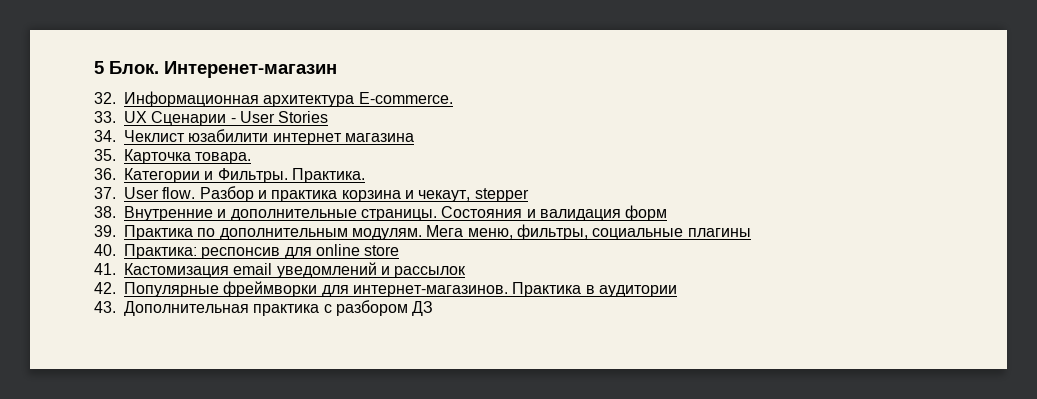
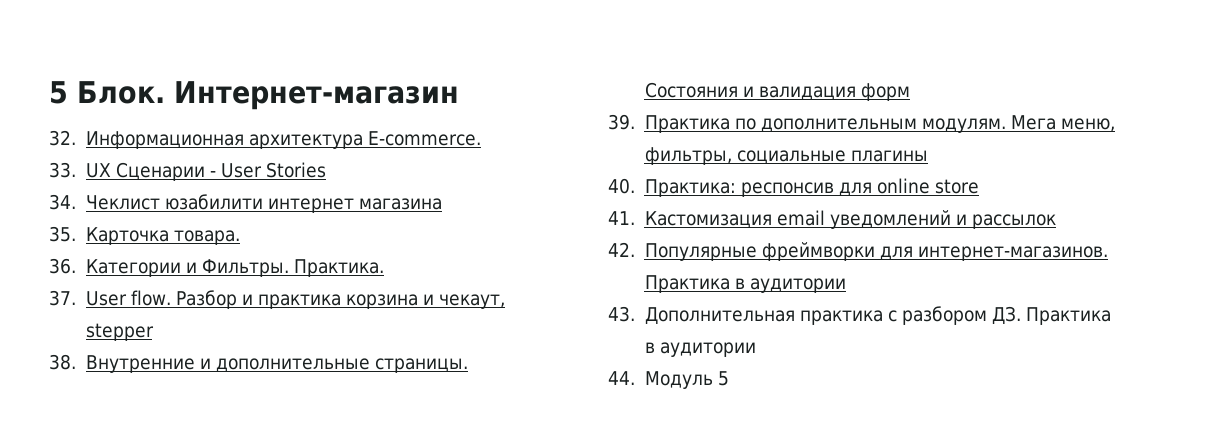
- Интеренет-магазин
+ Интернет-магазин
- 43. Дополнительная практика с разбором ДЗ
+ 43. Дополнительная практика с разбором ДЗ. Практика в аудитории
+ 44. Модуль 5

